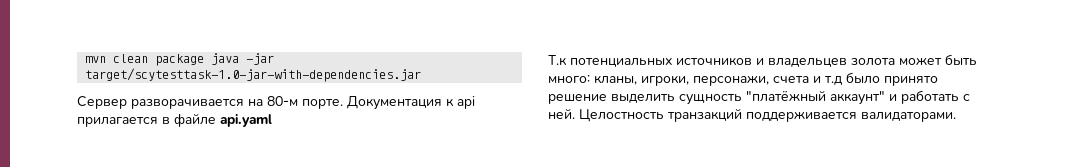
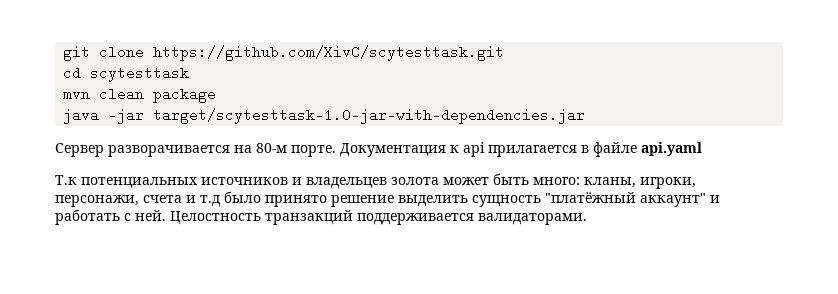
+ git clone https://github.com/XivC/scytesttask.git
+ cd scytesttask
- mvn clean package java -jar target/scytesttask-1.0-jar-with-dependencies.jar
+ mvn clean package
+ java -jar target/scytesttask-1.0-jar-with-dependencies.jar

